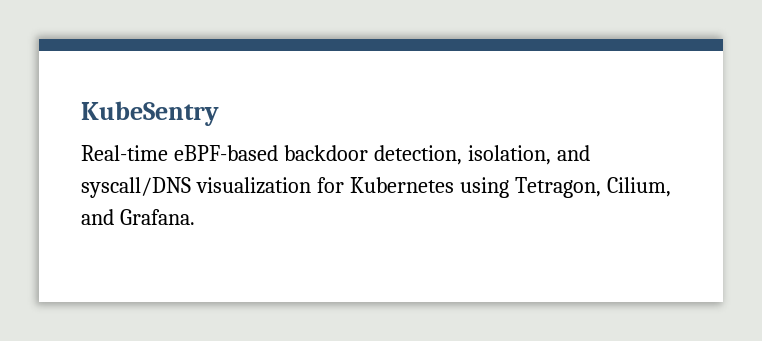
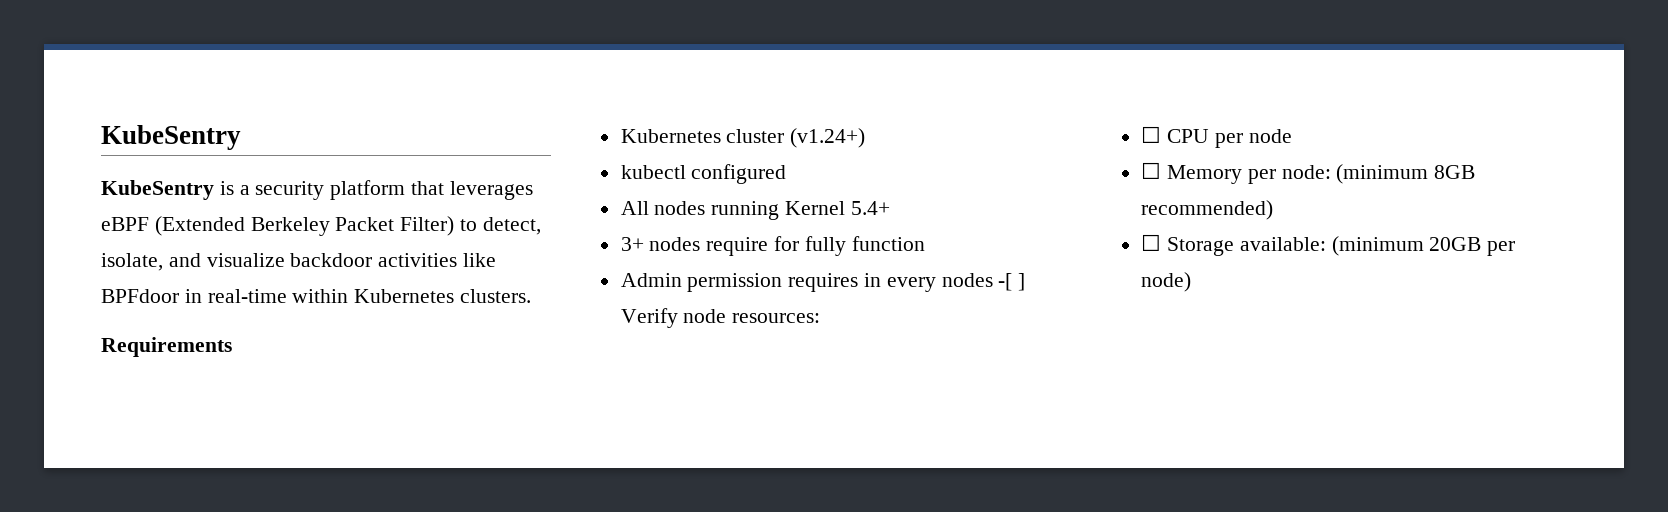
- Real-time eBPF-based backdoor detection, isolation, and syscall/DNS visualization for Kubernetes using Tetragon, Cilium, and Grafana.
+ KubeSentry is a security platform that leverages eBPF (Extended Berkeley Packet Filter) to detect, isolate, and visualize backdoor activities like BPFdoor in real-time within Kubernetes clusters.
+ Requirements
+ Kubernetes cluster (v1.24+)
+ kubectl configured
+ All nodes running Kernel 5.4+
+ 3+ nodes require for fully function
+ Admin permission requires in every nodes -[ ] Verify node resources:
+ ☐ CPU per node
+ ☐ Memory per node: (minimum 8GB recommended)
+ ☐ Storage available: (minimum 20GB per node)

